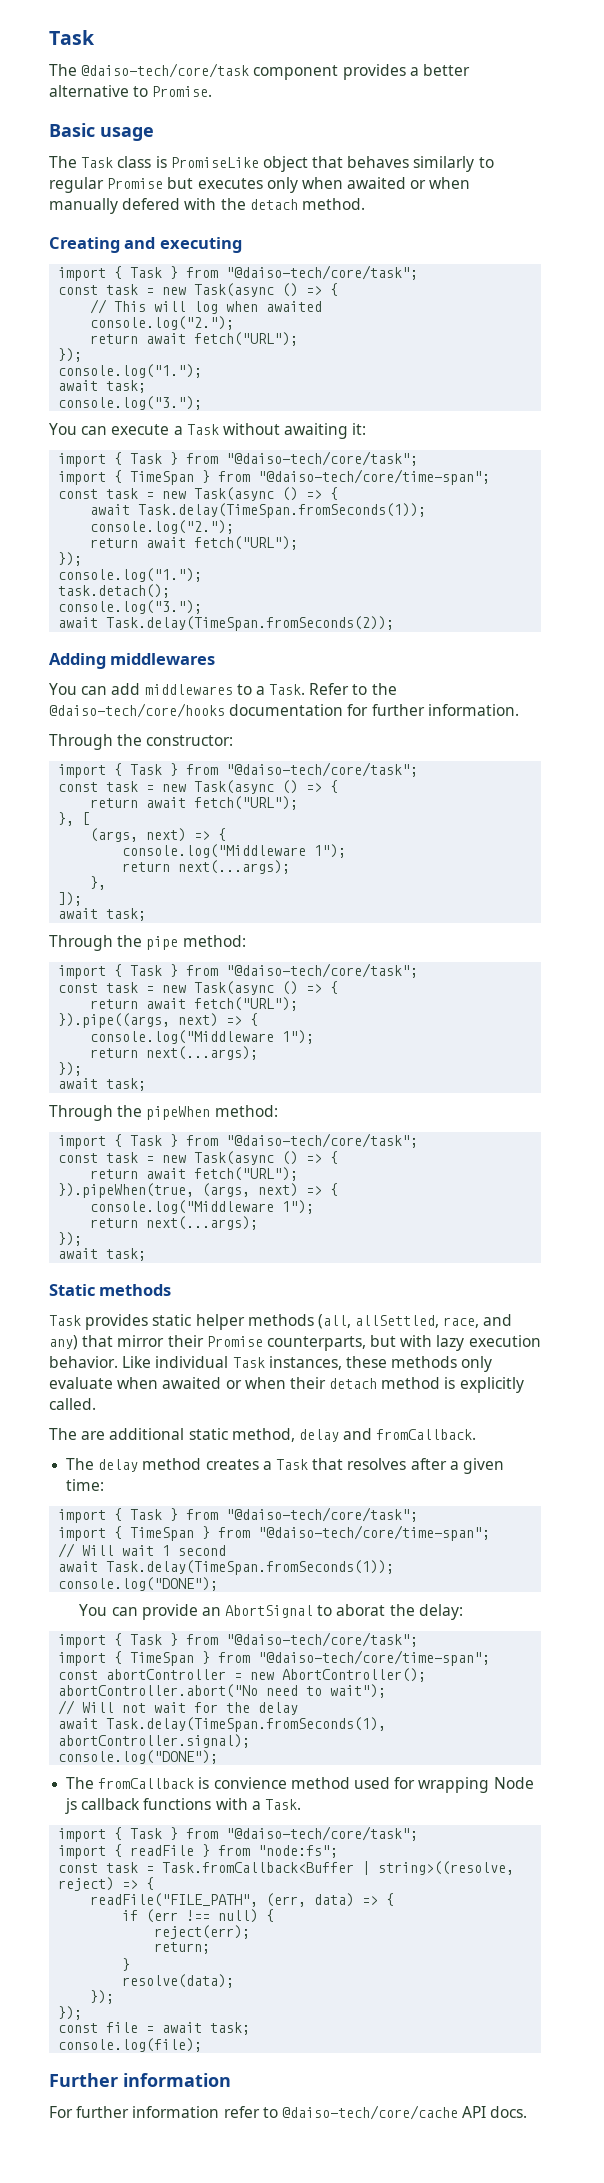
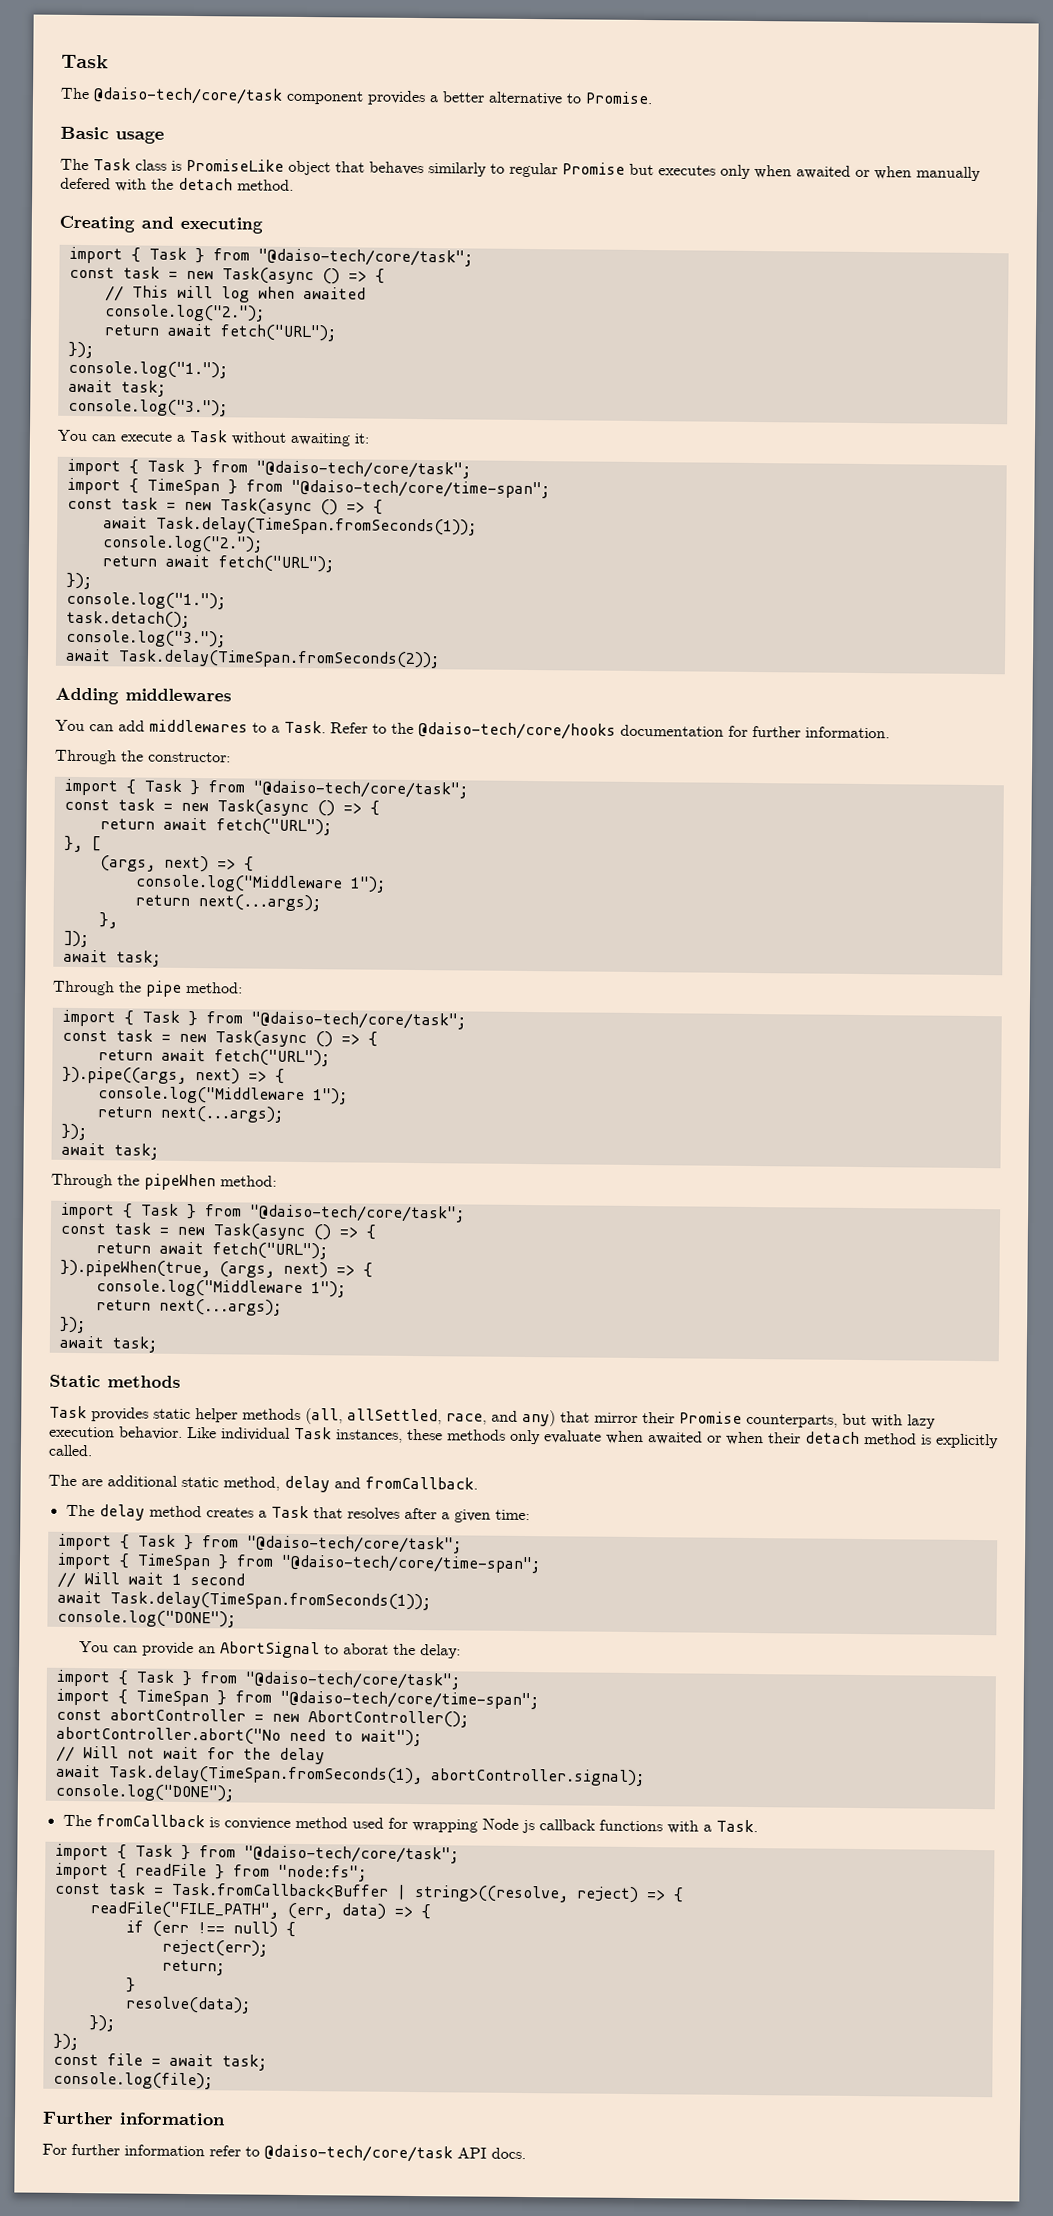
- For further information refer to @daiso-tech/core/cache API docs.
+ For further information refer to @daiso-tech/core/task API docs.

